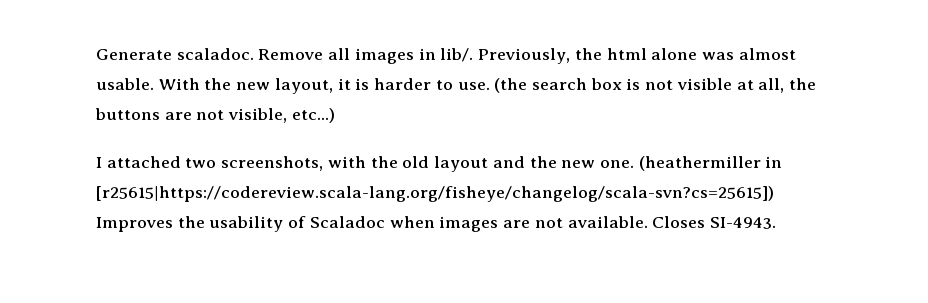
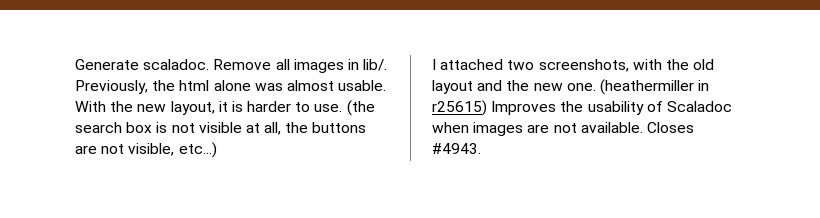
- (heathermiller in [r25615|https://codereview.scala-lang.org/fisheye/changelog/scala-svn?cs=25615]) Improves the usability of Scaladoc when images are not available.
+ (heathermiller in r25615) Improves the usability of Scaladoc when images are not available.
- Closes SI-4943.
+ Closes #4943.

